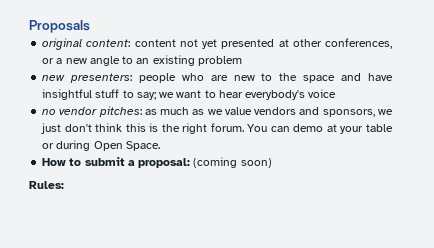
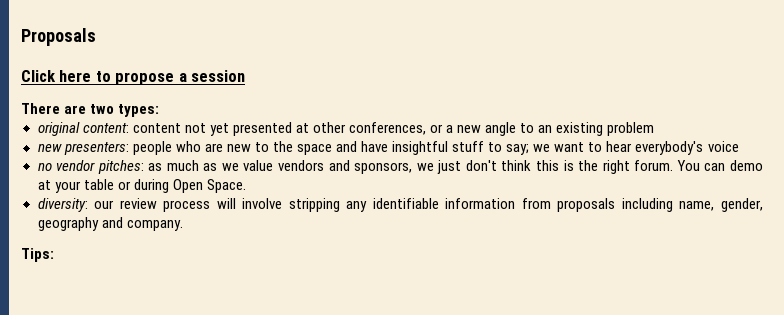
+ Click here to propose a session
+ There are two types:
- How to submit a proposal: (coming soon)
- Rules:
+ diversity: our review process will involve stripping any identifiable information from proposals including name, gender, geography and company.
+ Tips:

